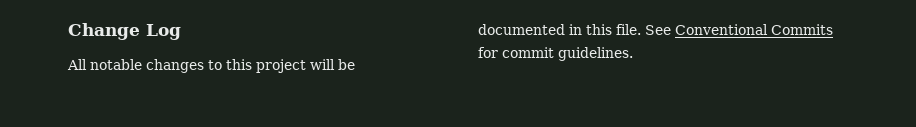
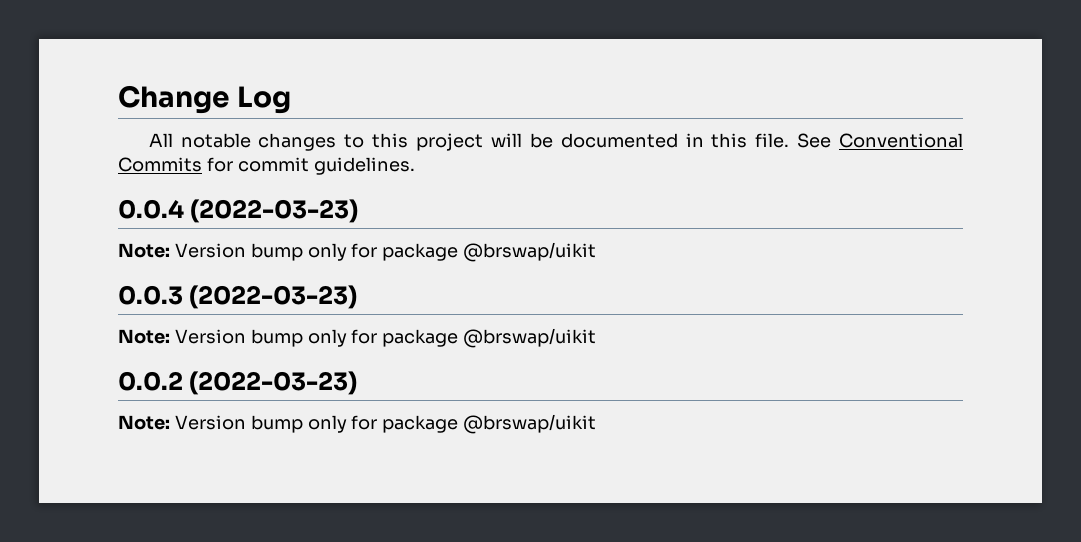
+ 0.0.4 (2022-03-23)
+ Note: Version bump only for package @brswap/uikit
+ 0.0.3 (2022-03-23)
+ Note: Version bump only for package @brswap/uikit
+ 0.0.2 (2022-03-23)
+ Note: Version bump only for package @brswap/uikit

